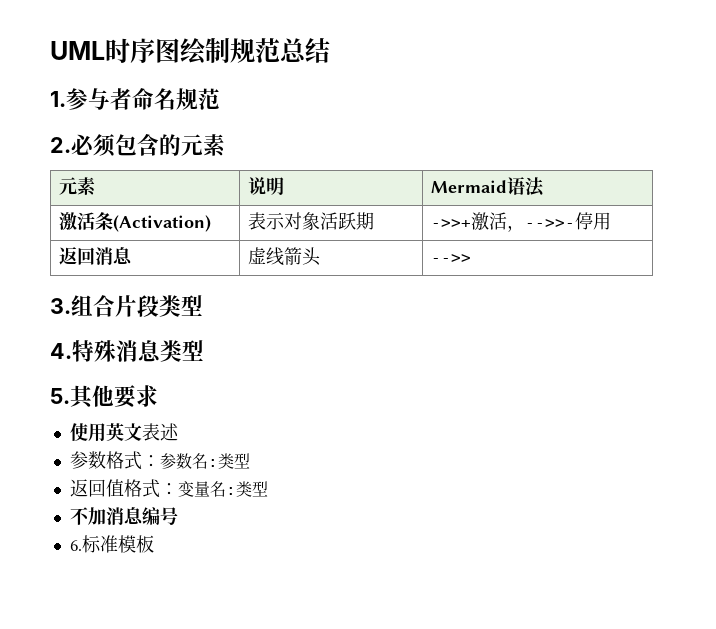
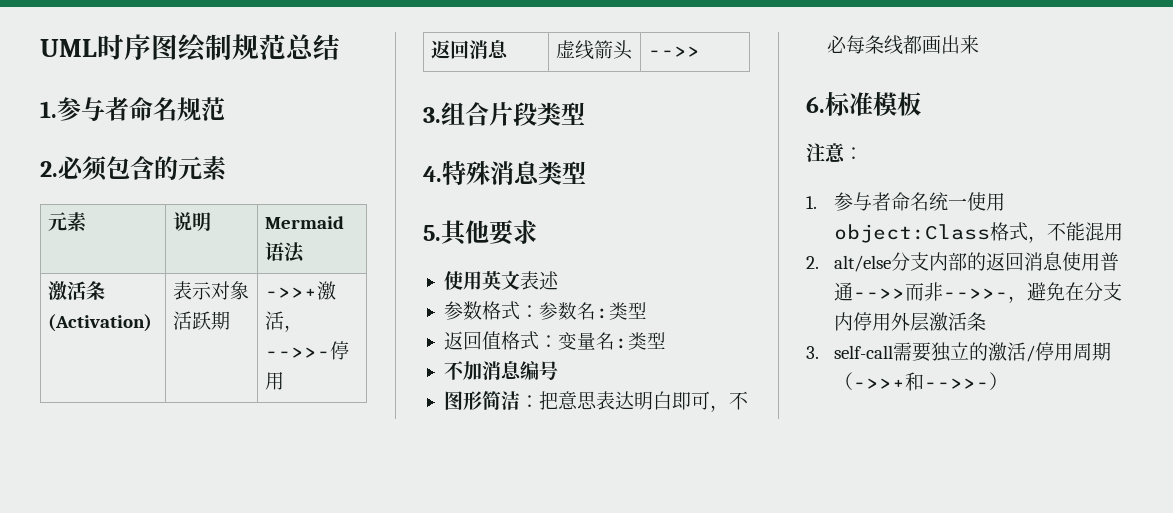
+ 图形简洁：把意思表达明白即可，不必每条线都画出来
  6.标准模板
+ 注意：
+ 1.参与者命名统一使用object:Class格式，不能混用
+ 2. alt/else分支内部的返回消息使用普通-->>而非-->>-，避免在分支内停用外层激活条
+ 3. self-call需要独立的激活/停用周期（->>+和-->>-）

